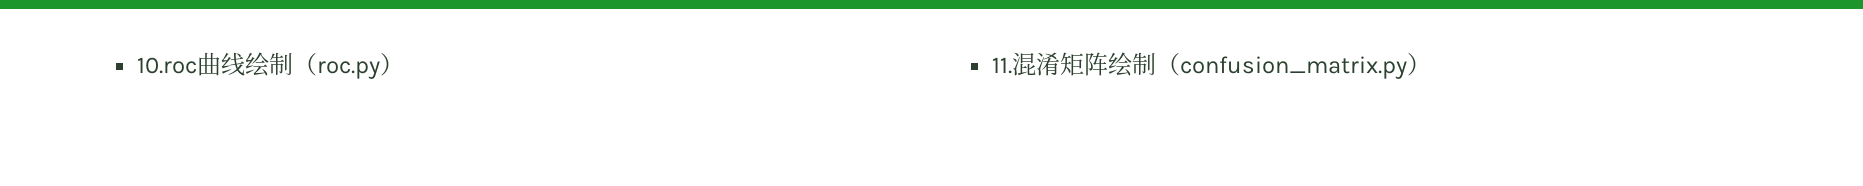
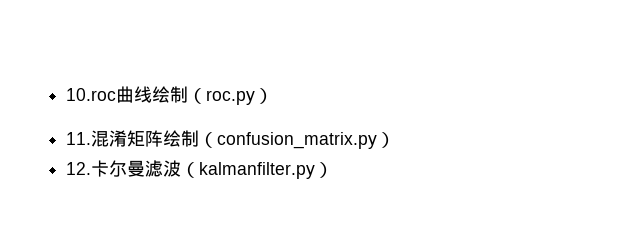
+ 12.卡尔曼滤波（kalmanfilter.py）

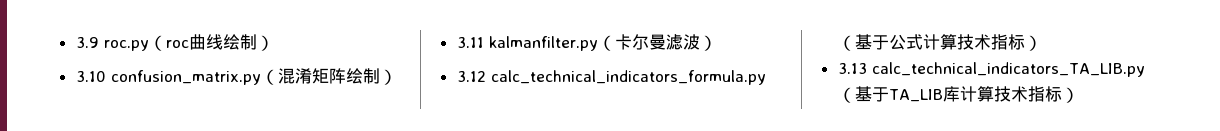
- 10.roc曲线绘制（roc.py）
- 11.混淆矩阵绘制（confusion_matrix.py）
- 12.卡尔曼滤波（kalmanfilter.py）
+ 3.9 roc.py（roc曲线绘制）
+ 3.10 confusion_matrix.py（混淆矩阵绘制）
+ 3.11 kalmanfilter.py（卡尔曼滤波）
+ 3.12 calc_technical_indicators_formula.py（基于公式计算技术指标）
+ 3.13 calc_technical_indicators_TA_LIB.py（基于TA_LIB库计算技术指标）

